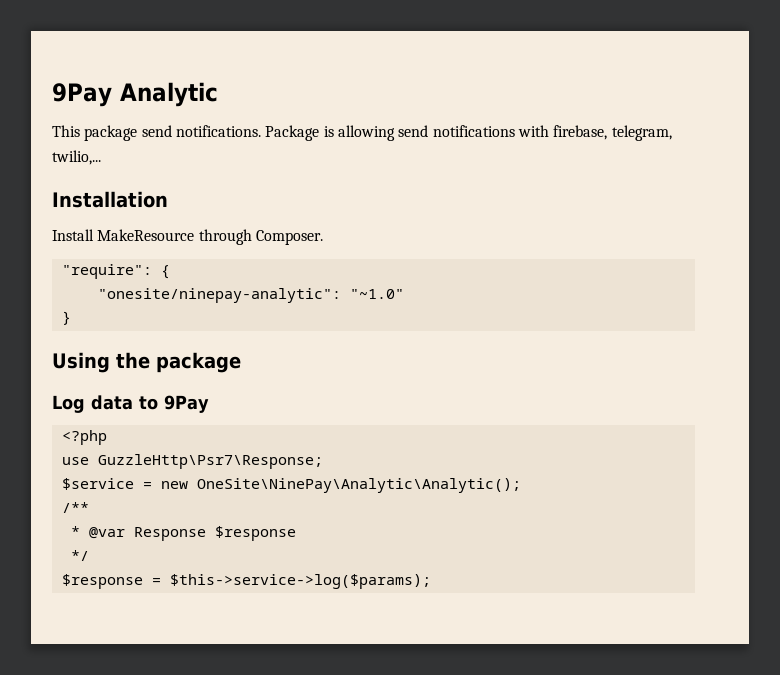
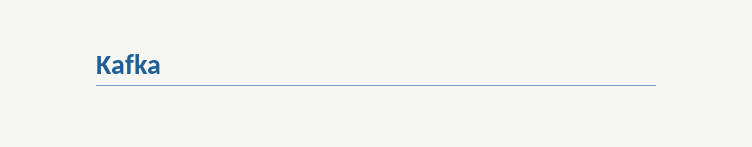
- 9Pay Analytic
- This package send notifications. Package is allowing send notifications with firebase, telegram, twilio,...
- Installation
- Install MakeResource through Composer.
- "require": {
- "onesite/ninepay-analytic": "~1.0"
- }
- Using the package
- Log data to 9Pay
- <?php
- use GuzzleHttp\Psr7\Response;
- $service = new OneSite\NinePay\Analytic\Analytic();
- /**
- * @var Response $response
- */
- $response = $this->service->log($params);
+ Kafka

